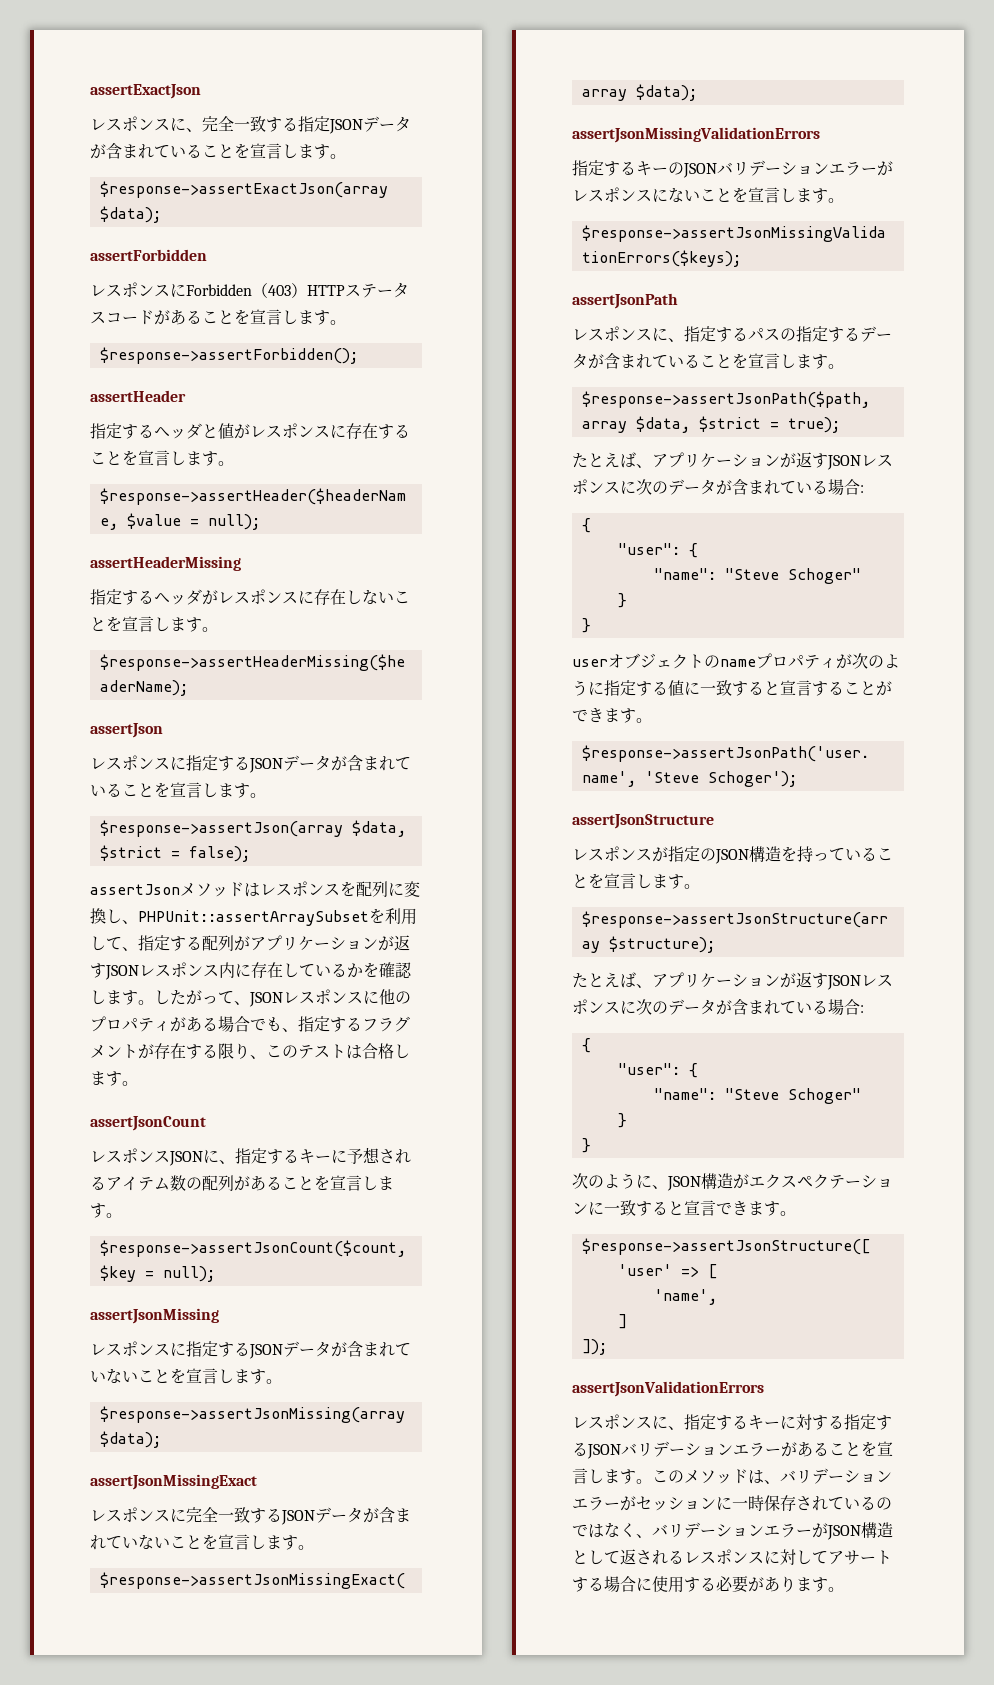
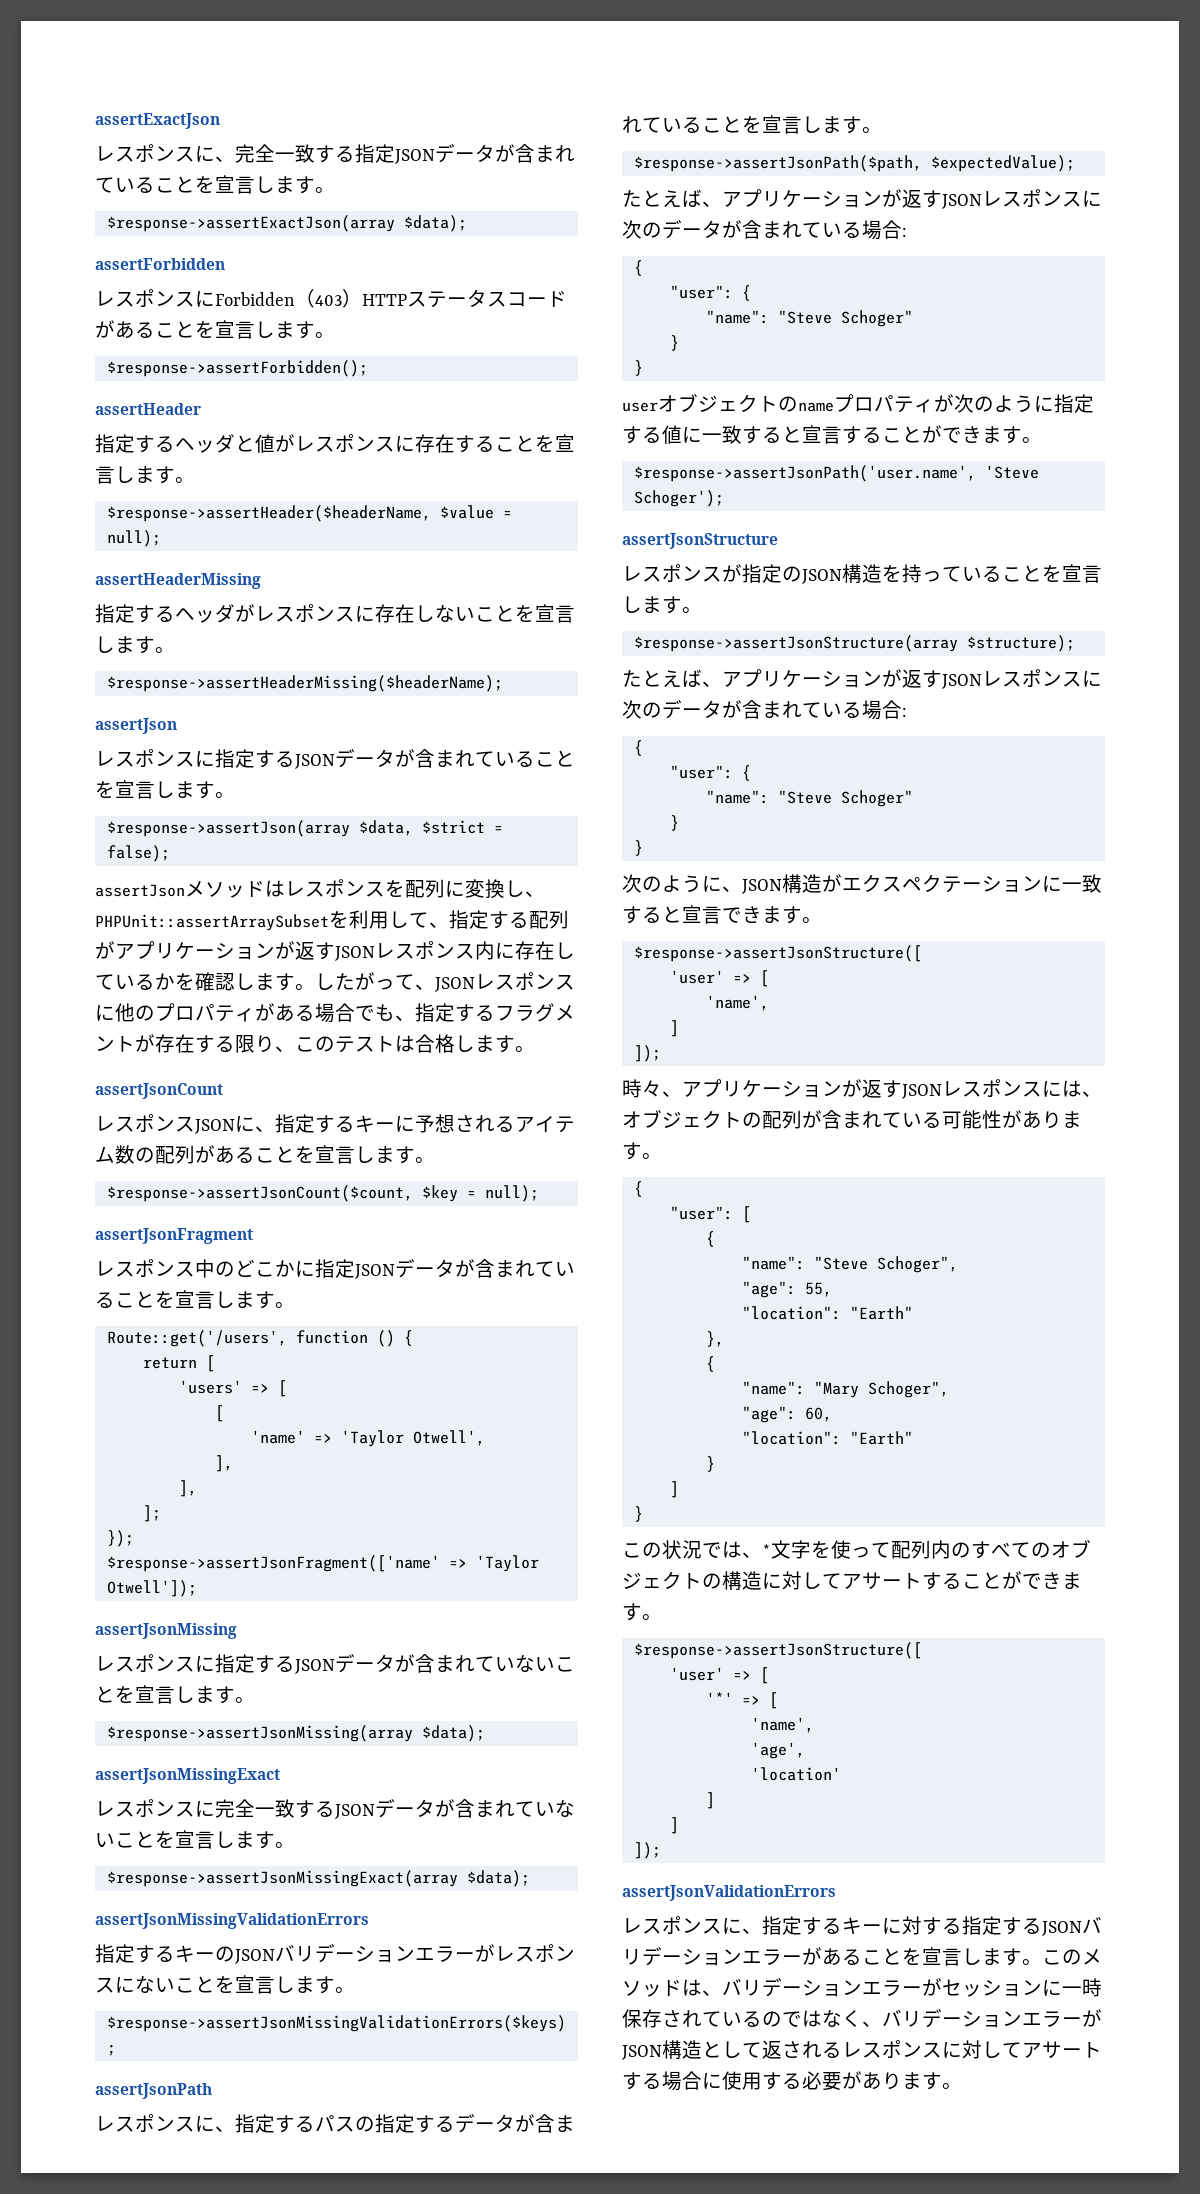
+ assertJsonFragment
+ レスポンス中のどこかに指定JSONデータが含まれていることを宣言します。
+ Route::get('/users', function () {
+ return [
+ 'users' => [
+ [
+ 'name' => 'Taylor Otwell',
+ ],
+ ],
+ ];
+ });
+ $response->assertJsonFragment(['name' => 'Taylor Otwell']);
- $response->assertJsonPath($path, array $data, $strict = true);
+ $response->assertJsonPath($path, $expectedValue);
+ 時々、アプリケーションが返すJSONレスポンスには、オブジェクトの配列が含まれている可能性があります。
+ {
+ "user": [
+ {
+ "name": "Steve Schoger",
+ "age": 55,
+ "location": "Earth"
+ },
+ {
+ "name": "Mary Schoger",
+ "age": 60,
+ "location": "Earth"
+ }
+ ]
+ }
+ この状況では、*文字を使って配列内のすべてのオブジェクトの構造に対してアサートすることができます。
+ $response->assertJsonStructure([
+ 'user' => [
+ '*' => [
+ 'name',
+ 'age',
+ 'location'
+ ]
+ ]
+ ]);

